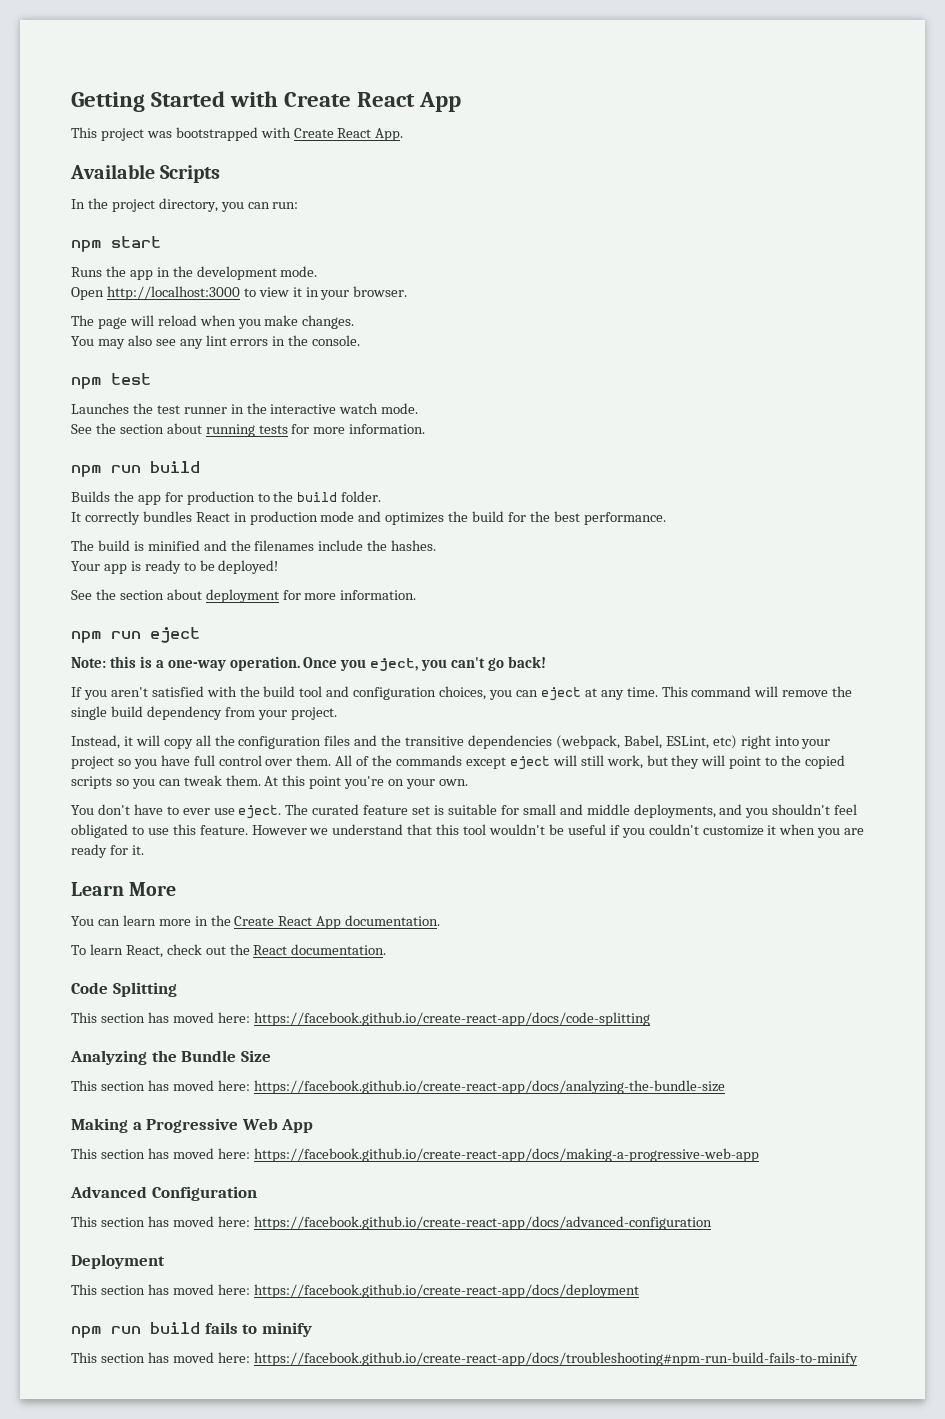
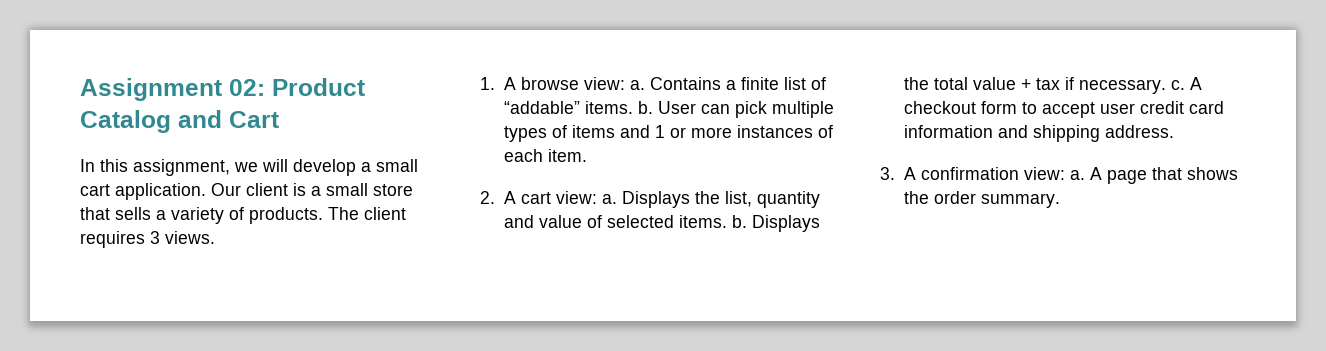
- Getting Started with Create React App
- This project was bootstrapped with Create React App.
- Available Scripts
- In the project directory, you can run:
- npm start
- Runs the app in the development mode.
- Open http://localhost:3000 to view it in your browser.
- The page will reload when you make changes.
- You may also see any lint errors in the console.
- npm test
- Launches the test runner in the interactive watch mode.
- See the section about running tests for more information.
- npm run build
- Builds the app for production to the build folder.
- It correctly bundles React in production mode and optimizes the build for the best performance.
- The build is minified and the filenames include the hashes.
- Your app is ready to be deployed!
- See the section about deployment for more information.
- npm run eject
- Note: this is a one-way operation. Once you eject, you can't go back!
- If you aren't satisfied with the build tool and configuration choices, you can eject at any time. This command will remove the single build dependency from your project.
- Instead, it will copy all the configuration files and the transitive dependencies (webpack, Babel, ESLint, etc) right into your project so you have full control over them. All of the commands except eject will still work, but they will point to the copied scripts so you can tweak them. At this point you're on your own.
- You don't have to ever use eject. The curated feature set is suitable for small and middle deployments, and you shouldn't feel obligated to use this feature. However we understand that this tool wouldn't be useful if you couldn't customize it when you are ready for it.
- Learn More
- You can learn more in the Create React App documentation.
- To learn React, check out the React documentation.
- Code Splitting
- This section has moved here: https://facebook.github.io/create-react-app/docs/code-splitting
- Analyzing the Bundle Size
- This section has moved here: https://facebook.github.io/create-react-app/docs/analyzing-the-bundle-size
- Making a Progressive Web App
- This section has moved here: https://facebook.github.io/create-react-app/docs/making-a-progressive-web-app
- Advanced Configuration
- This section has moved here: https://facebook.github.io/create-react-app/docs/advanced-configuration
- Deployment
- This section has moved here: https://facebook.github.io/create-react-app/docs/deployment
- npm run build fails to minify
- This section has moved here: https://facebook.github.io/create-react-app/docs/troubleshooting#npm-run-build-fails-to-minify
+ Assignment 02: Product Catalog and Cart
+ In this assignment, we will develop a small cart application. Our client is a small store that sells a variety of products. The client requires 3 views.
+ 1. A browse view: a. Contains a finite list of “addable” items. b. User can pick multiple types of items and 1 or more instances of each item.
+ 2. A cart view: a. Displays the list, quantity and value of selected items. b. Displays the total value + tax if necessary. c. A checkout form to accept user credit card information and shipping address.
+ 3. A confirmation view: a. A page that shows the order summary.

